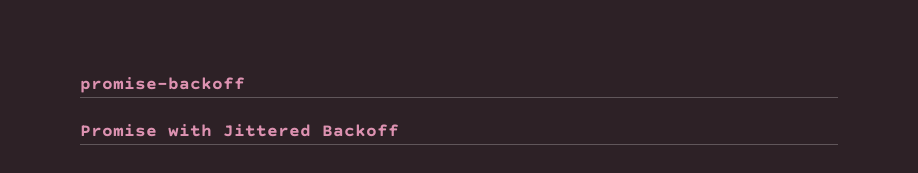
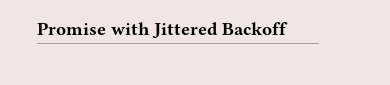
- promise-backoff

